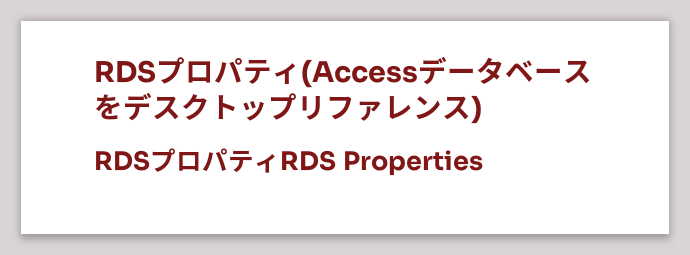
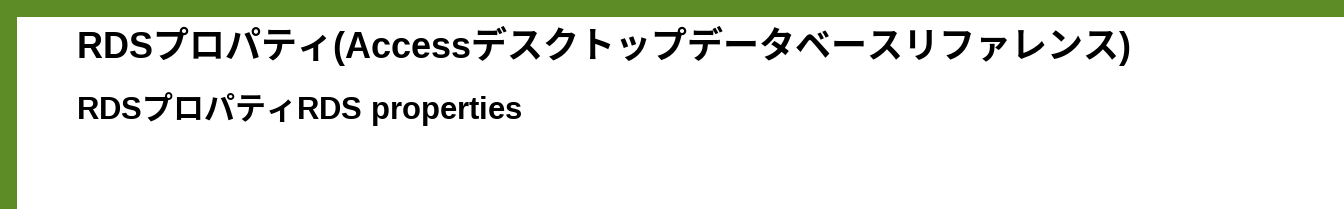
- RDSプロパティ(Accessデータベースをデスクトップリファレンス)
+ RDSプロパティ(Accessデスクトップデータベースリファレンス)
- RDSプロパティRDS Properties
+ RDSプロパティRDS properties

